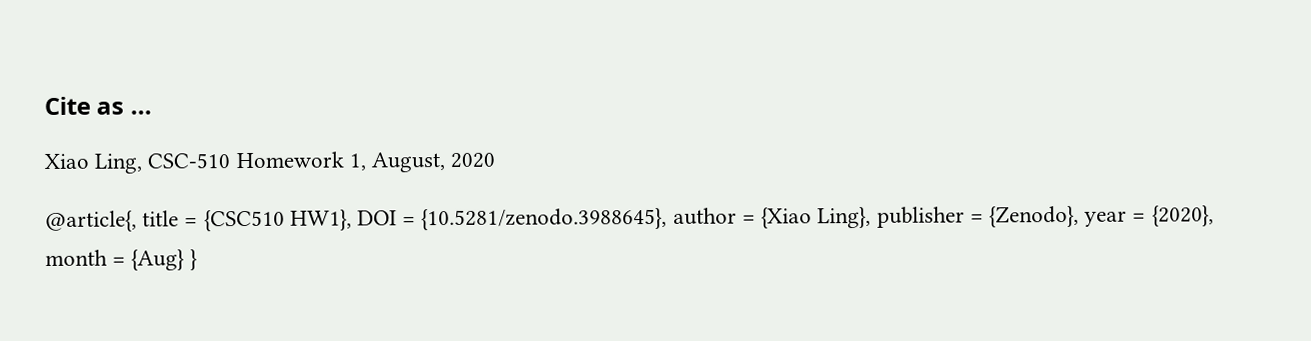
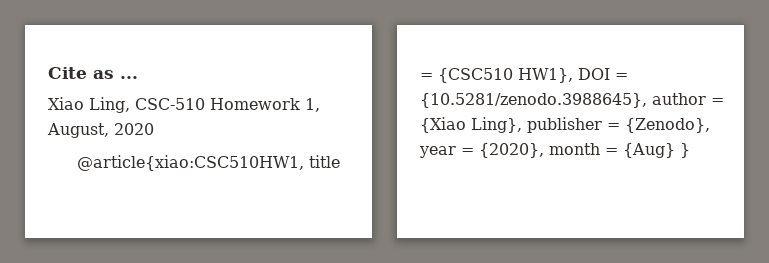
- @article{, title = {CSC510 HW1}, DOI = {10.5281/zenodo.3988645}, author = {Xiao Ling}, publisher = {Zenodo}, year = {2020}, month = {Aug} }
+ @article{xiao:CSC510HW1, title = {CSC510 HW1}, DOI = {10.5281/zenodo.3988645}, author = {Xiao Ling}, publisher = {Zenodo}, year = {2020}, month = {Aug} }

